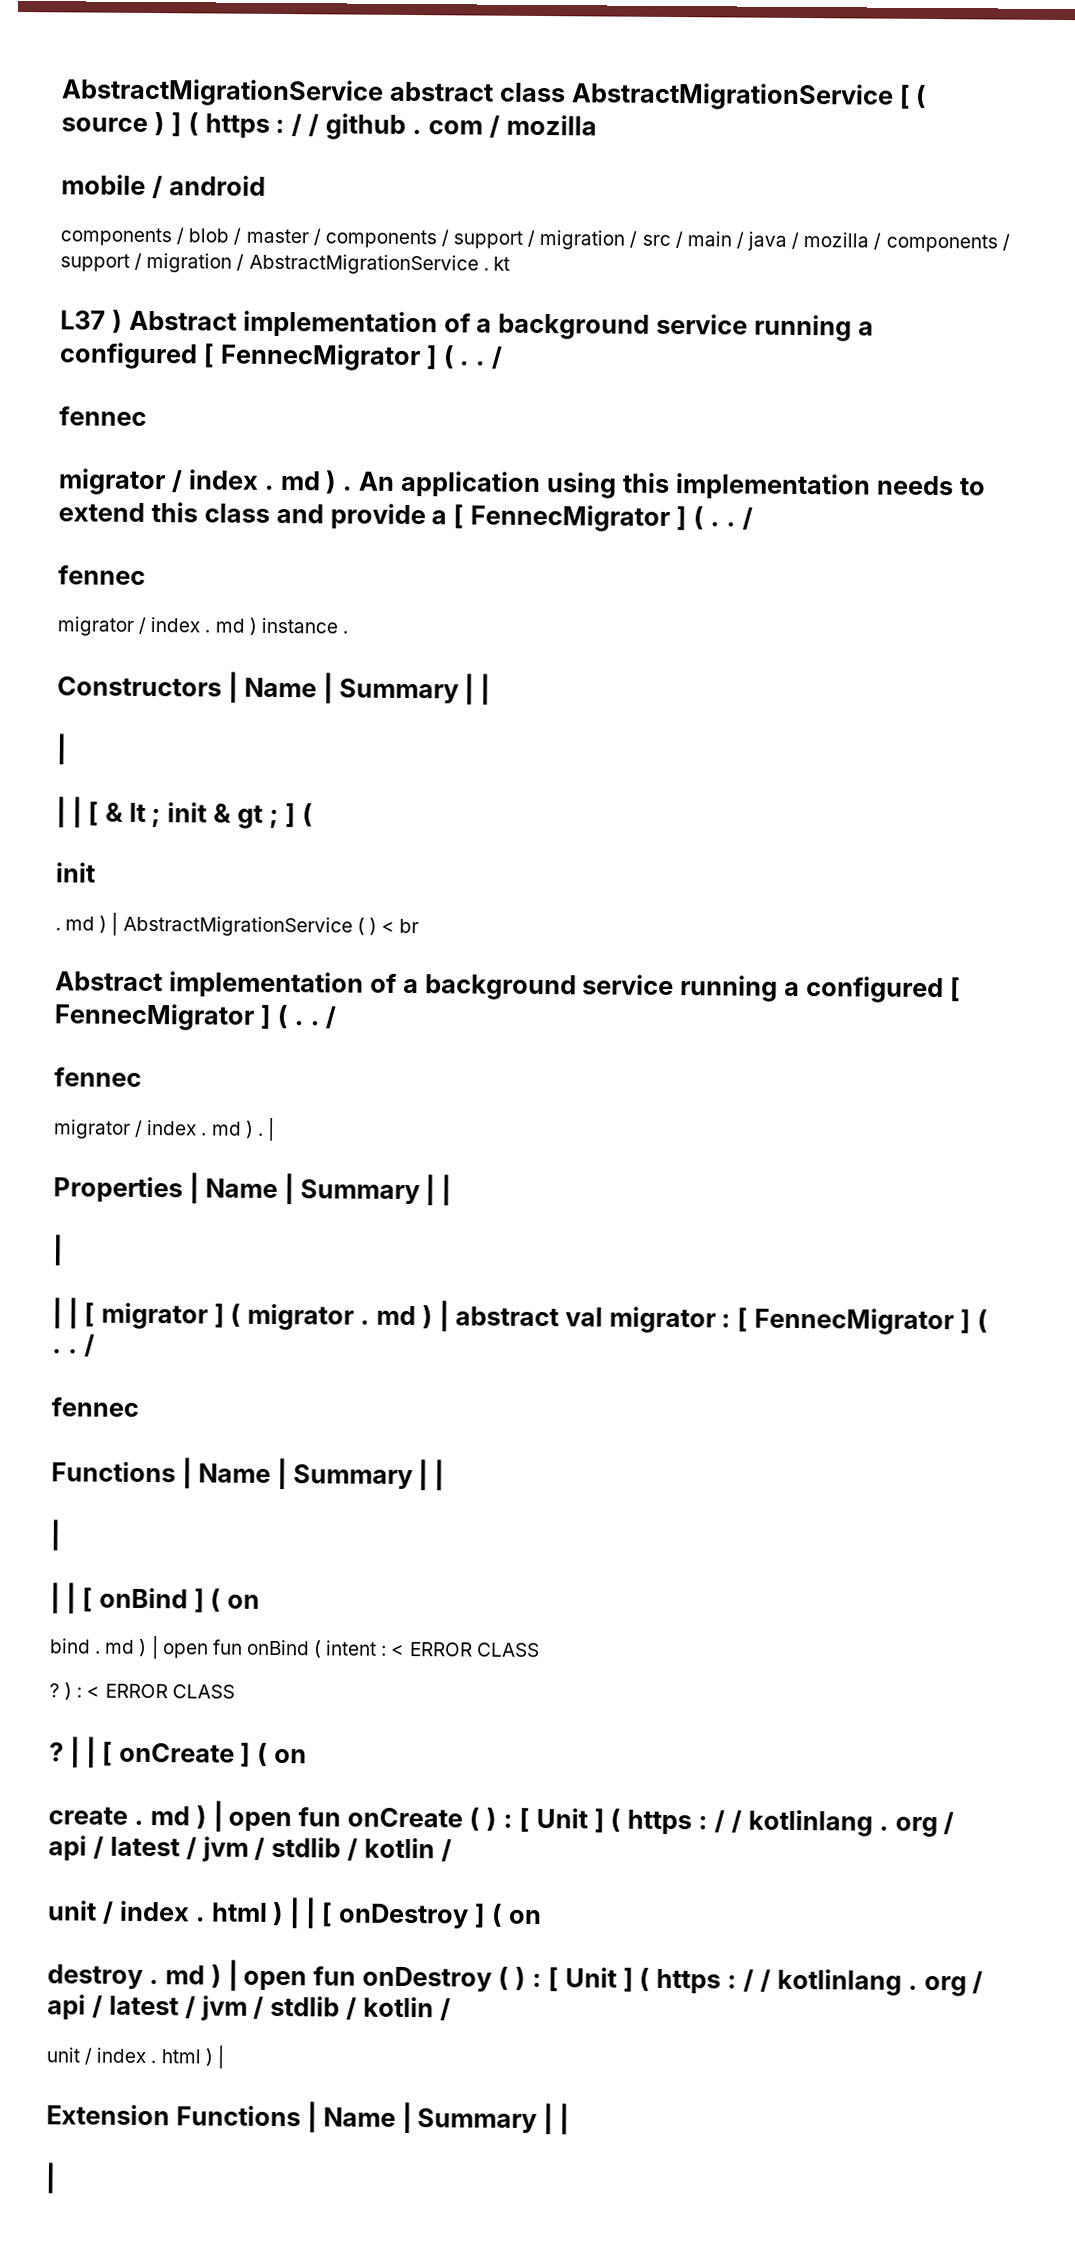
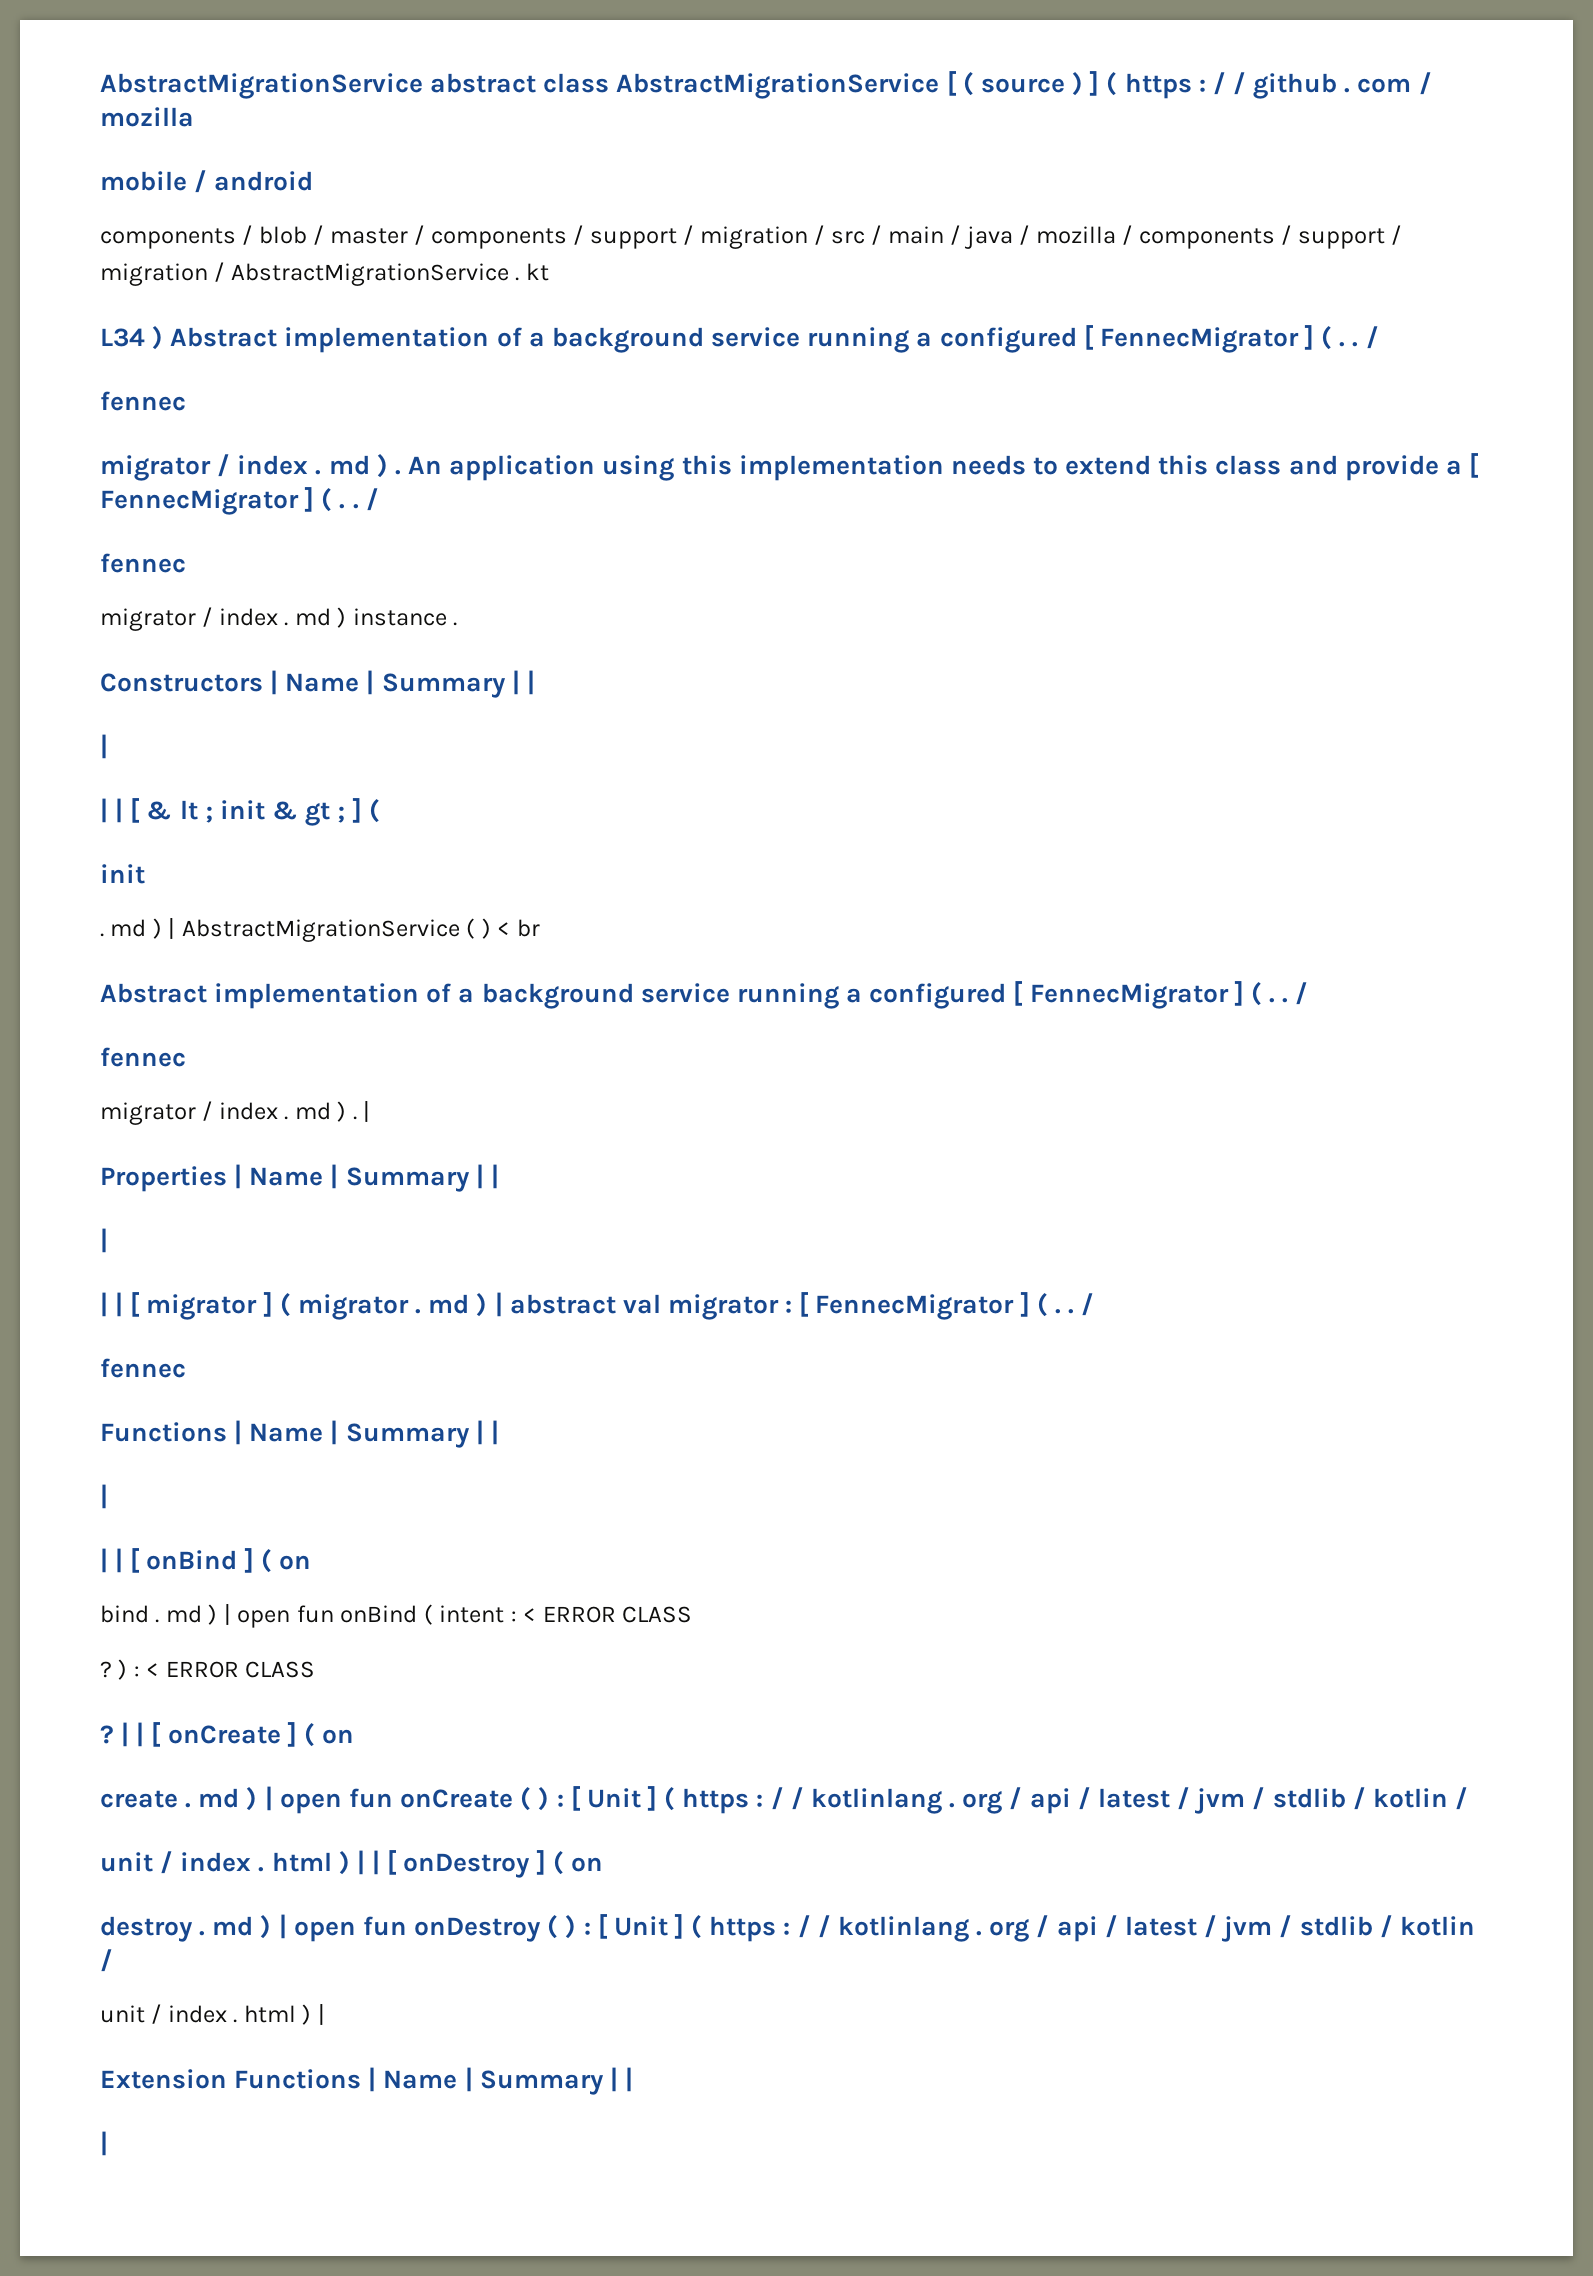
- L37 ) Abstract implementation of a background service running a configured [ FennecMigrator ] ( . .
+ L34 ) Abstract implementation of a background service running a configured [ FennecMigrator ] ( . .

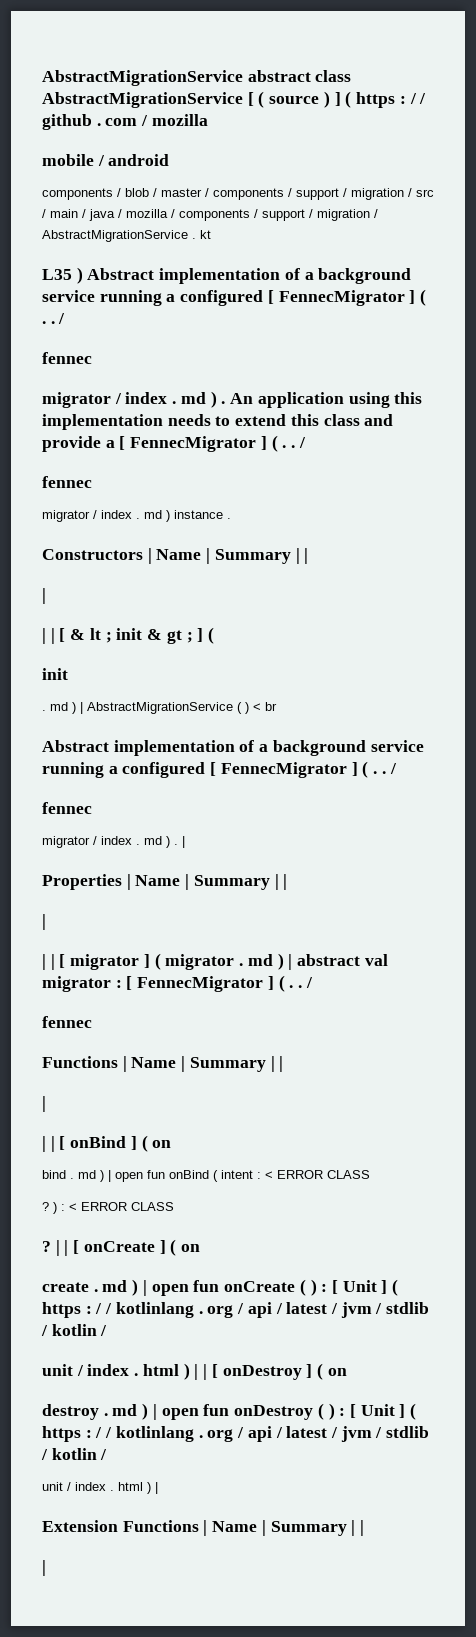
- L34 ) Abstract implementation of a background service running a configured [ FennecMigrator ] ( . .
+ L35 ) Abstract implementation of a background service running a configured [ FennecMigrator ] ( . .

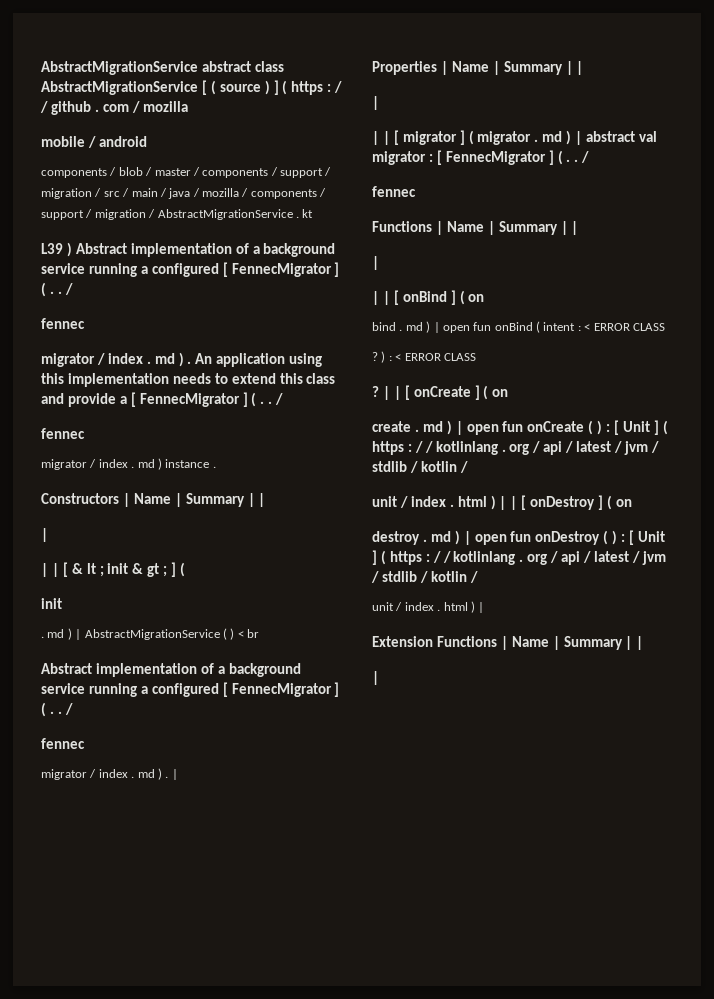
- L35 ) Abstract implementation of a background service running a configured [ FennecMigrator ] ( . .
+ L39 ) Abstract implementation of a background service running a configured [ FennecMigrator ] ( . .

